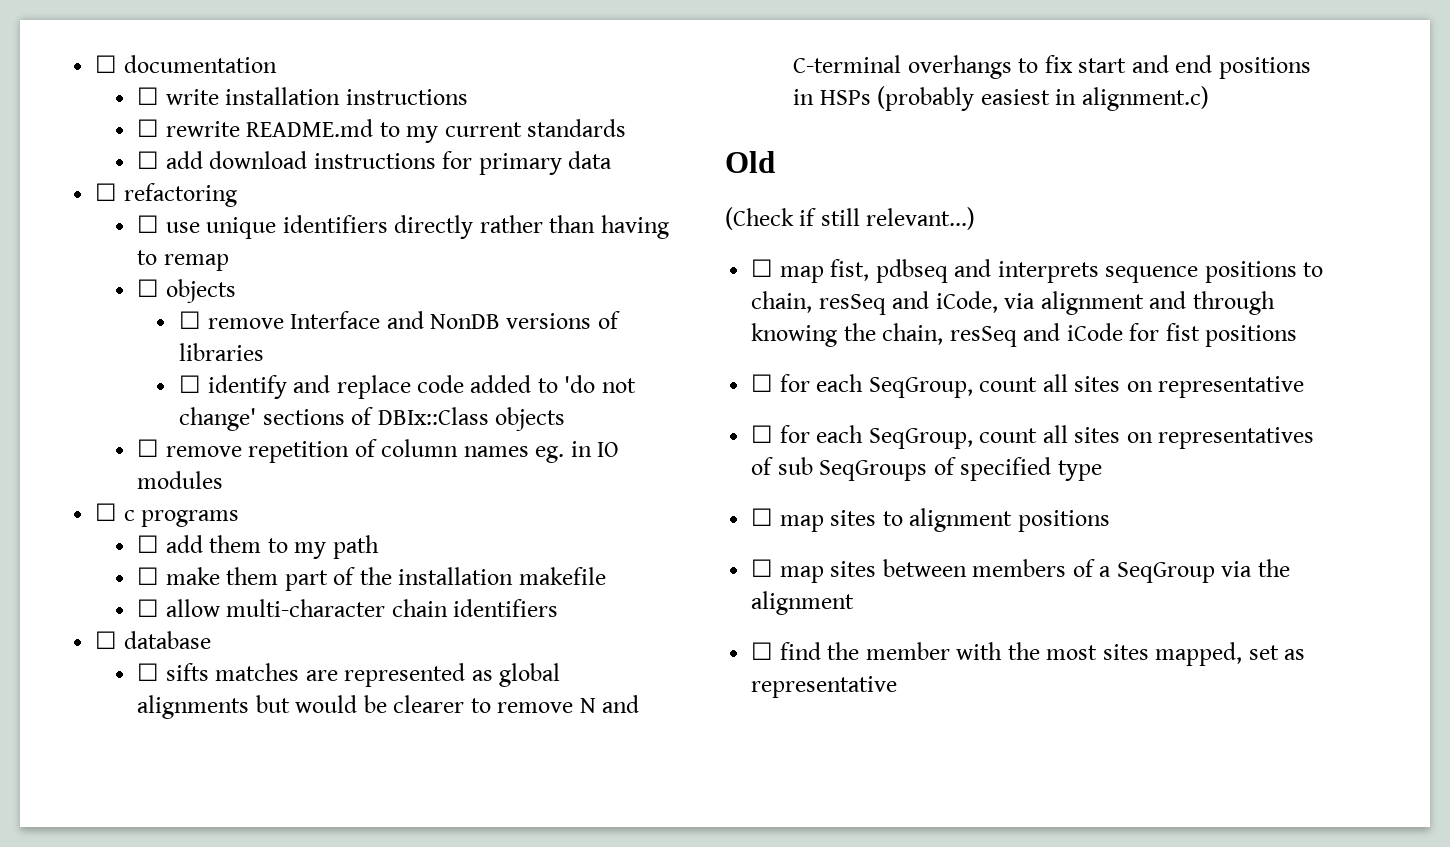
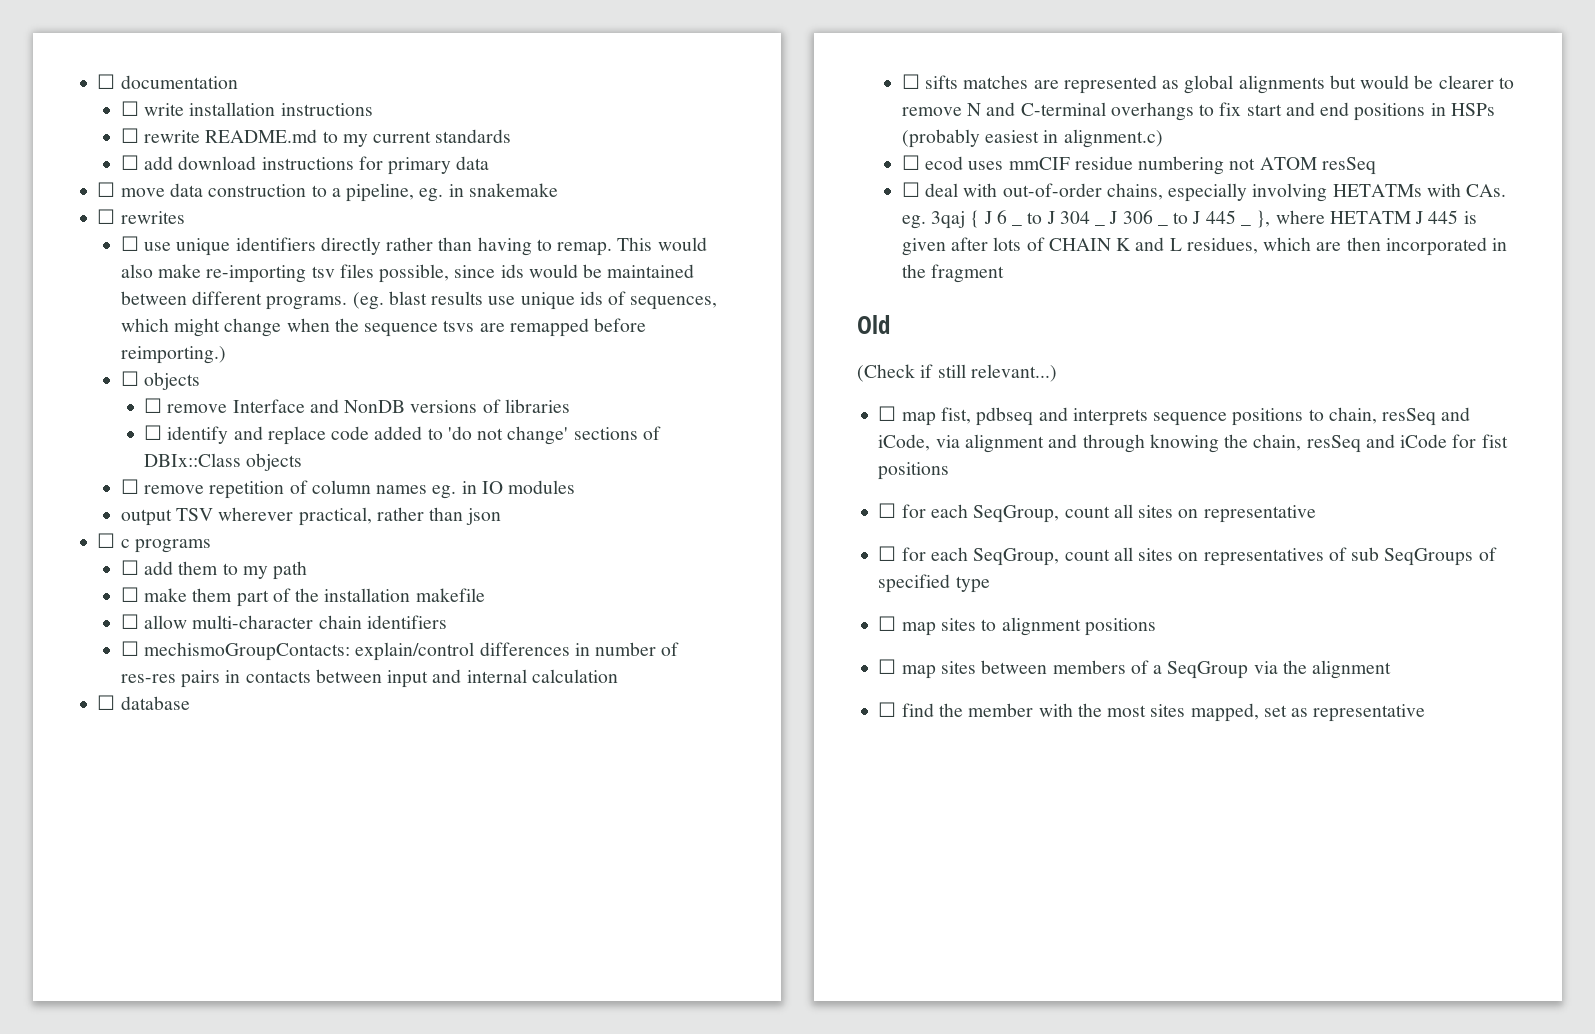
- ☐ refactoring
+ ☐ move data construction to a pipeline, eg. in snakemake
+ ☐ rewrites
- ☐ use unique identifiers directly rather than having to remap
+ ☐ use unique identifiers directly rather than having to remap. This would also make re-importing tsv files possible, since ids would be maintained between different programs. (eg. blast results use unique ids of sequences, which might change when the sequence tsvs are remapped before reimporting.)
+ output TSV wherever practical, rather than json
+ ☐ mechismoGroupContacts: explain/control differences in number of res-res pairs in contacts between input and internal calculation
+ ☐ ecod uses mmCIF residue numbering not ATOM resSeq
+ ☐ deal with out-of-order chains, especially involving HETATMs with CAs. eg. 3qaj { J 6 _ to J 304 _ J 306 _ to J 445 _ }, where HETATM J 445 is given after lots of CHAIN K and L residues, which are then incorporated in the fragment

